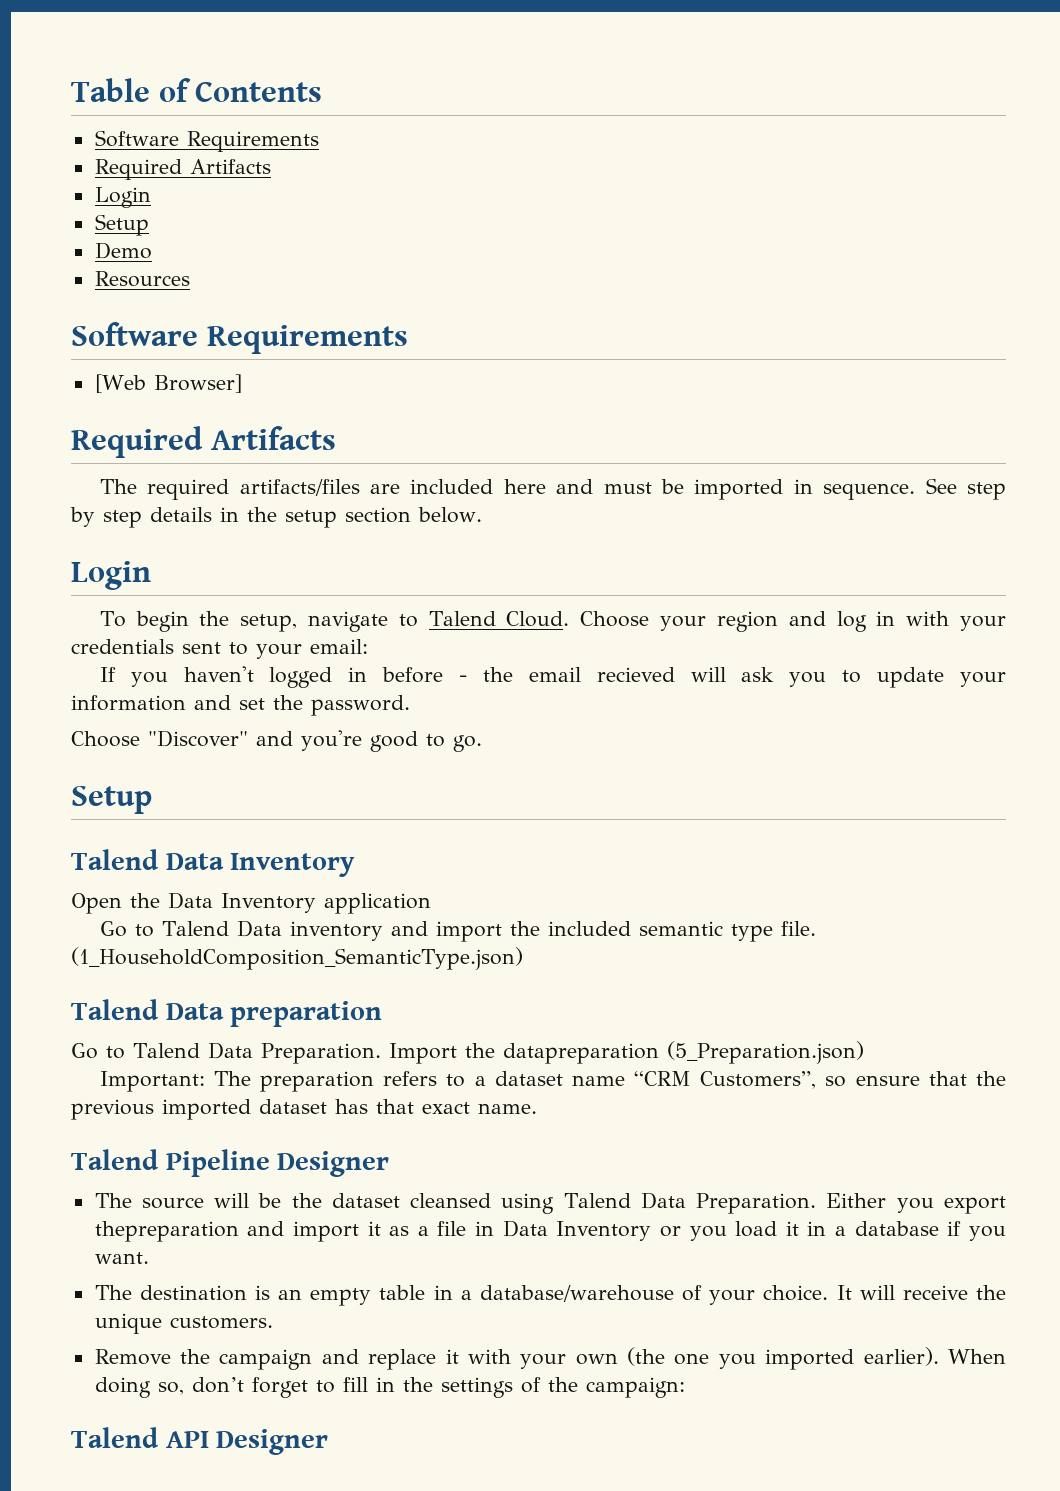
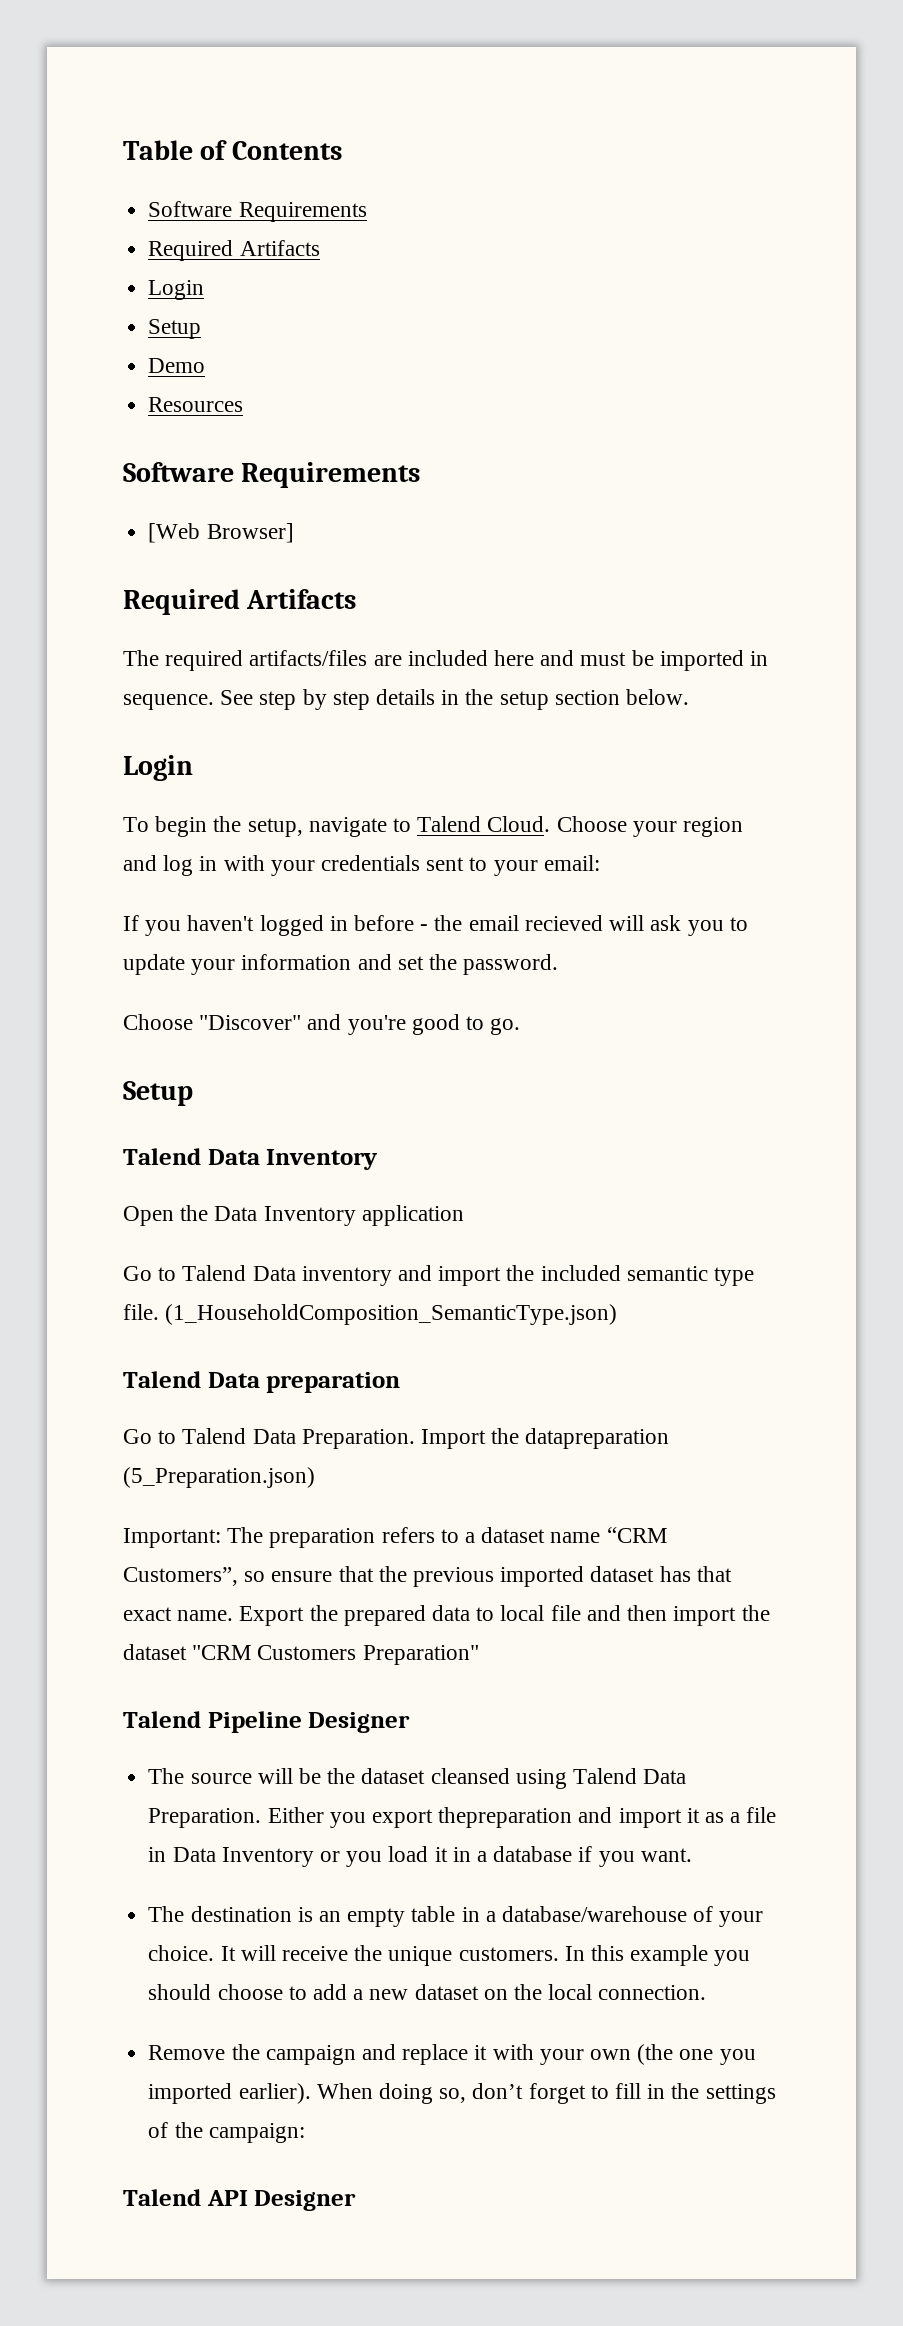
+ Export the prepared data to local file and then import the dataset "CRM Customers Preparation"
+ In this example you should choose to add a new dataset on the local connection.

